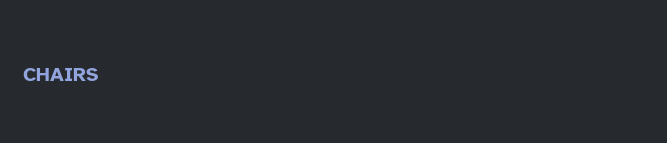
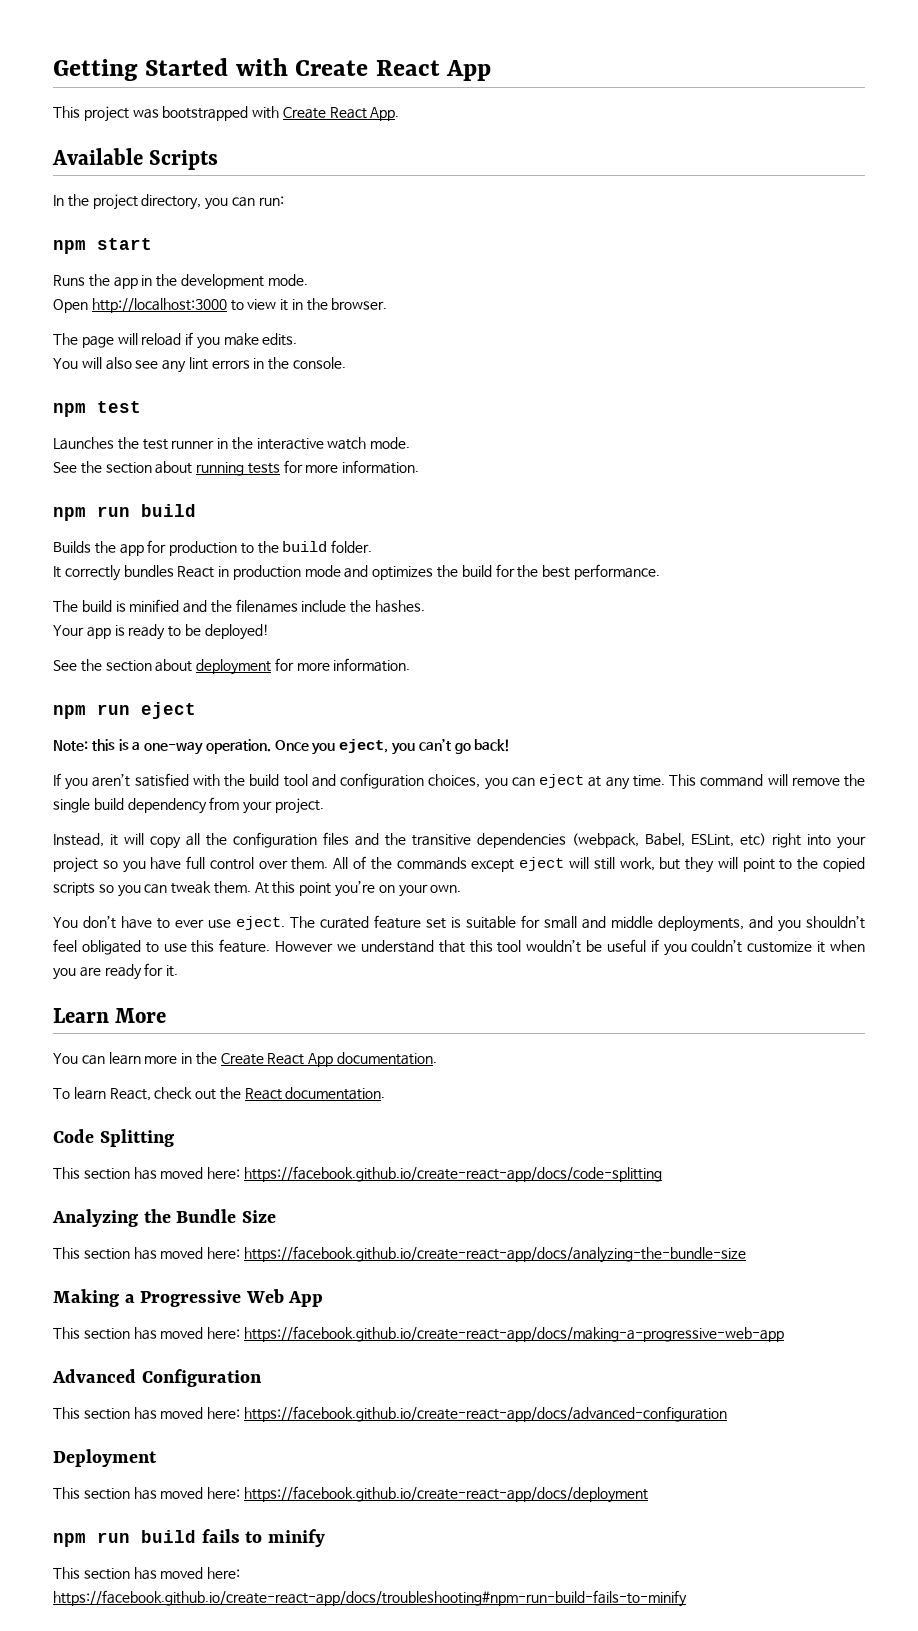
- CHAIRS
+ Getting Started with Create React App
+ This project was bootstrapped with Create React App.
+ Available Scripts
+ In the project directory, you can run:
+ npm start
+ Runs the app in the development mode.
+ Open http://localhost:3000 to view it in the browser.
+ The page will reload if you make edits.
+ You will also see any lint errors in the console.
+ npm test
+ Launches the test runner in the interactive watch mode.
+ See the section about running tests for more information.
+ npm run build
+ Builds the app for production to the build folder.
+ It correctly bundles React in production mode and optimizes the build for the best performance.
+ The build is minified and the filenames include the hashes.
+ Your app is ready to be deployed!
+ See the section about deployment for more information.
+ npm run eject
+ Note: this is a one-way operation. Once you eject, you can’t go back!
+ If you aren’t satisfied with the build tool and configuration choices, you can eject at any time. This command will remove the single build dependency from your project.
+ Instead, it will copy all the configuration files and the transitive dependencies (webpack, Babel, ESLint, etc) right into your project so you have full control over them. All of the commands except eject will still work, but they will point to the copied scripts so you can tweak them. At this point you’re on your own.
+ You don’t have to ever use eject. The curated feature set is suitable for small and middle deployments, and you shouldn’t feel obligated to use this feature. However we understand that this tool wouldn’t be useful if you couldn’t customize it when you are ready for it.
+ Learn More
+ You can learn more in the Create React App documentation.
+ To learn React, check out the React documentation.
+ Code Splitting
+ This section has moved here: https://facebook.github.io/create-react-app/docs/code-splitting
+ Analyzing the Bundle Size
+ This section has moved here: https://facebook.github.io/create-react-app/docs/analyzing-the-bundle-size
+ Making a Progressive Web App
+ This section has moved here: https://facebook.github.io/create-react-app/docs/making-a-progressive-web-app
+ Advanced Configuration
+ This section has moved here: https://facebook.github.io/create-react-app/docs/advanced-configuration
+ Deployment
+ This section has moved here: https://facebook.github.io/create-react-app/docs/deployment
+ npm run build fails to minify
+ This section has moved here: https://facebook.github.io/create-react-app/docs/troubleshooting#npm-run-build-fails-to-minify

